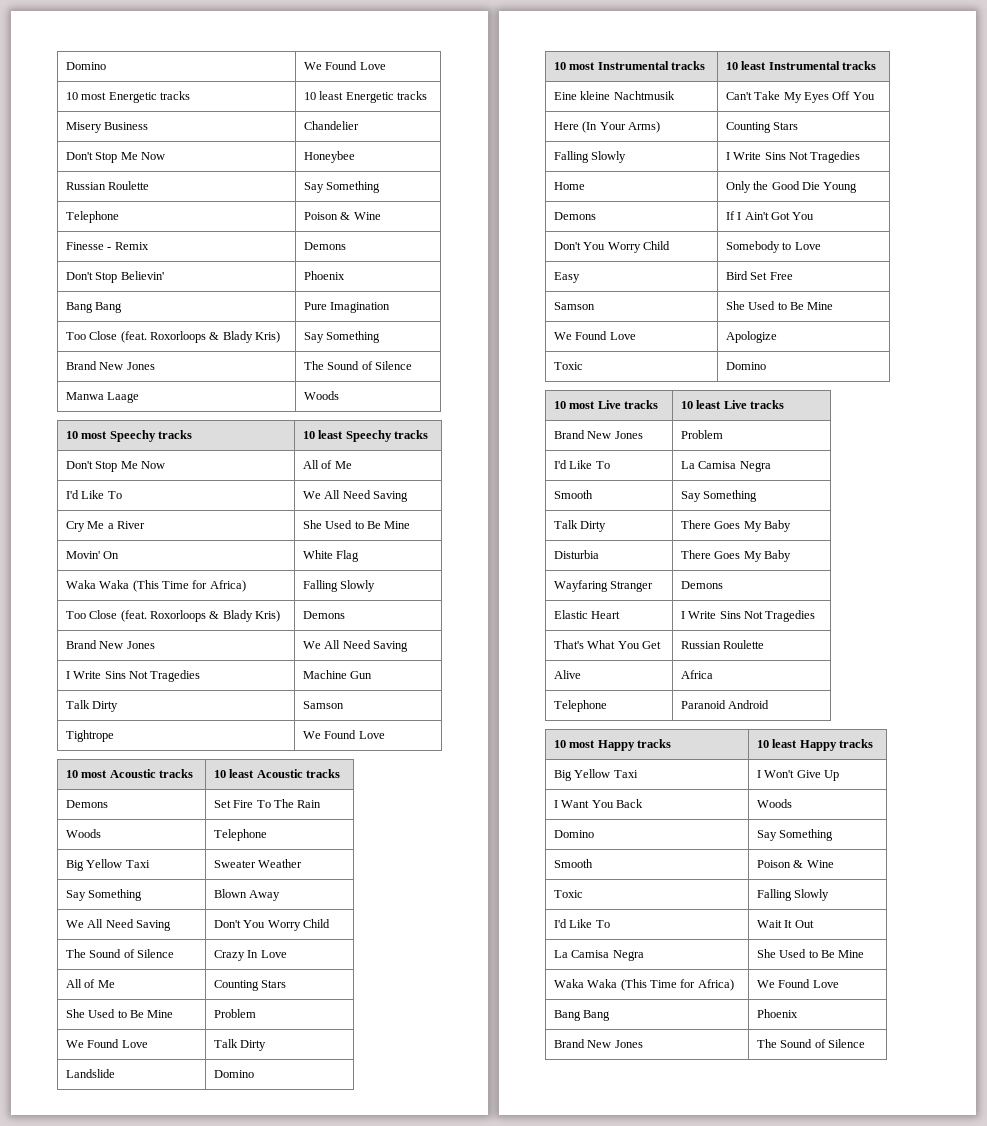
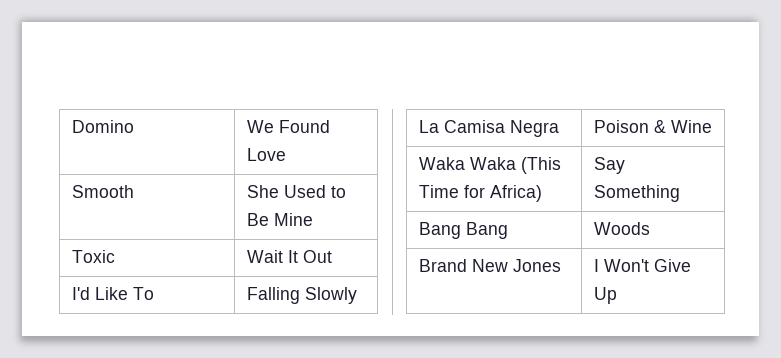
- 10 most Energetic tracks | 10 least Energetic tracks
- Misery Business | Chandelier
- Don't Stop Me Now | Honeybee
- Russian Roulette | Say Something
- Telephone | Poison & Wine
- Finesse - Remix | Demons
- Don't Stop Believin' | Phoenix
- Bang Bang | Pure Imagination
- Too Close (feat. Roxorloops & Blady Kris) | Say Something
- Brand New Jones | The Sound of Silence
- Manwa Laage | Woods
- 10 most Speechy tracks | 10 least Speechy tracks
- Don't Stop Me Now | All of Me
- I'd Like To | We All Need Saving
- Cry Me a River | She Used to Be Mine
- Movin' On | White Flag
- Waka Waka (This Time for Africa) | Falling Slowly
- Too Close (feat. Roxorloops & Blady Kris) | Demons
- Brand New Jones | We All Need Saving
- I Write Sins Not Tragedies | Machine Gun
- Talk Dirty | Samson
- Tightrope | We Found Love
- 10 most Acoustic tracks | 10 least Acoustic tracks
- Demons | Set Fire To The Rain
- Woods | Telephone
- Big Yellow Taxi | Sweater Weather
- Say Something | Blown Away
- We All Need Saving | Don't You Worry Child
- The Sound of Silence | Crazy In Love
- All of Me | Counting Stars
- She Used to Be Mine | Problem
- We Found Love | Talk Dirty
- Landslide | Domino
- 10 most Instrumental tracks | 10 least Instrumental tracks
- Eine kleine Nachtmusik | Can't Take My Eyes Off You
- Here (In Your Arms) | Counting Stars
- Falling Slowly | I Write Sins Not Tragedies
- Home | Only the Good Die Young
- Demons | If I Ain't Got You
- Don't You Worry Child | Somebody to Love
- Easy | Bird Set Free
- Samson | She Used to Be Mine
- We Found Love | Apologize
- Toxic | Domino
- 10 most Live tracks | 10 least Live tracks
- Brand New Jones | Problem
- I'd Like To | La Camisa Negra
- Smooth | Say Something
- Talk Dirty | There Goes My Baby
- Disturbia | There Goes My Baby
- Wayfaring Stranger | Demons
- Elastic Heart | I Write Sins Not Tragedies
- That's What You Get | Russian Roulette
- Alive | Africa
- Telephone | Paranoid Android
- 10 most Happy tracks | 10 least Happy tracks
- Big Yellow Taxi | I Won't Give Up
- I Want You Back | Woods
- Domino | Say Something
- Smooth | Poison & Wine
- Toxic | Falling Slowly
- I'd Like To | Wait It Out
- La Camisa Negra | She Used to Be Mine
- Waka Waka (This Time for Africa) | We Found Love
- Bang Bang | Phoenix
- Brand New Jones | The Sound of Silence
+ Smooth | She Used to Be Mine
+ Toxic | Wait It Out
+ I'd Like To | Falling Slowly
+ La Camisa Negra | Poison & Wine
+ Waka Waka (This Time for Africa) | Say Something
+ Bang Bang | Woods
+ Brand New Jones | I Won't Give Up

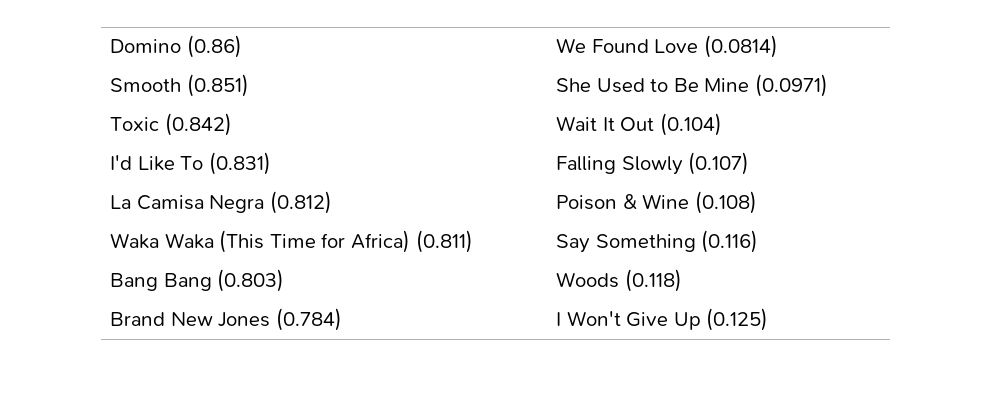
- Domino | We Found Love
+ Domino (0.86) | We Found Love (0.0814)
- Smooth | She Used to Be Mine
+ Smooth (0.851) | She Used to Be Mine (0.0971)
- Toxic | Wait It Out
+ Toxic (0.842) | Wait It Out (0.104)
- I'd Like To | Falling Slowly
+ I'd Like To (0.831) | Falling Slowly (0.107)
- La Camisa Negra | Poison & Wine
+ La Camisa Negra (0.812) | Poison & Wine (0.108)
- Waka Waka (This Time for Africa) | Say Something
+ Waka Waka (This Time for Africa) (0.811) | Say Something (0.116)
- Bang Bang | Woods
+ Bang Bang (0.803) | Woods (0.118)
- Brand New Jones | I Won't Give Up
+ Brand New Jones (0.784) | I Won't Give Up (0.125)

